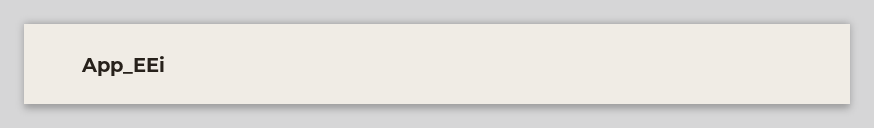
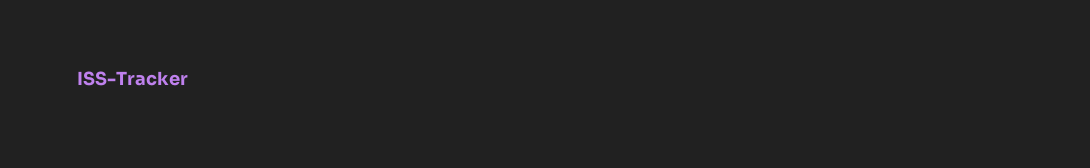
- App_EEi
+ ISS-Tracker

